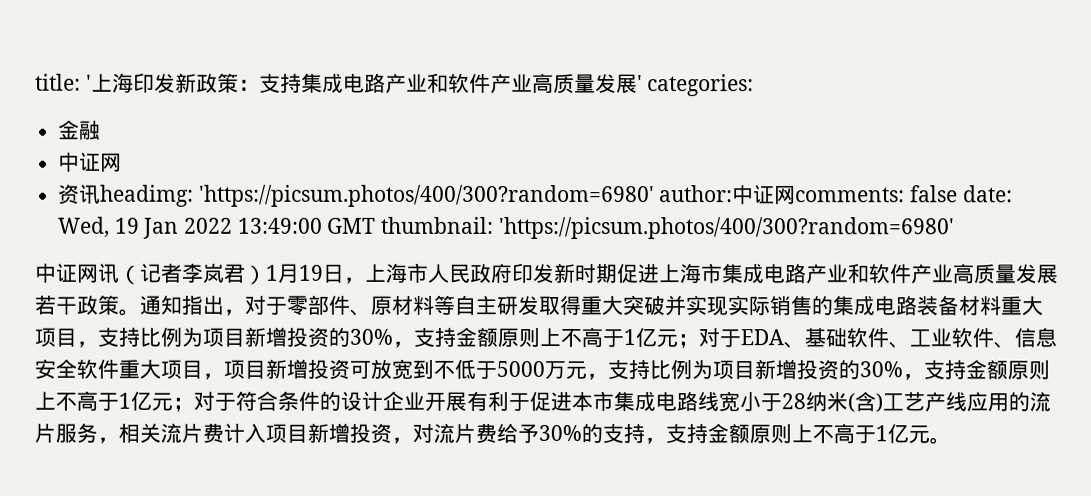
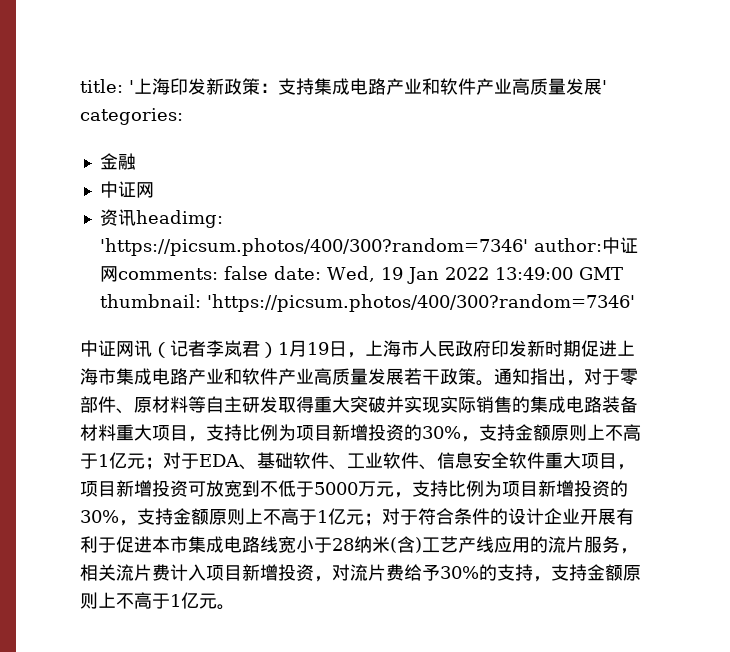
- 资讯headimg: 'https://picsum.photos/400/300?random=6980' author:中证网comments: false date: Wed, 19 Jan 2022 13:49:00 GMT thumbnail: 'https://picsum.photos/400/300?random=6980'
+ 资讯headimg: 'https://picsum.photos/400/300?random=7346' author:中证网comments: false date: Wed, 19 Jan 2022 13:49:00 GMT thumbnail: 'https://picsum.photos/400/300?random=7346'

